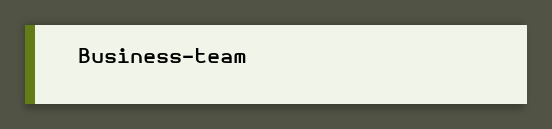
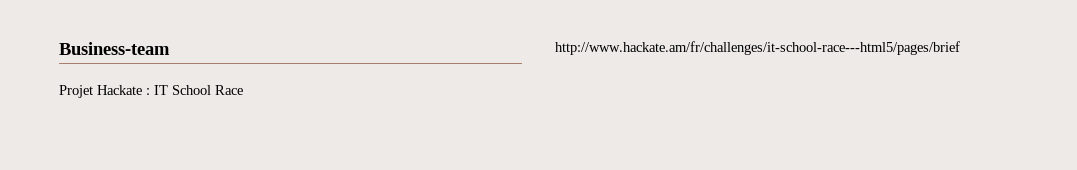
+ Projet Hackate : IT School Race http://www.hackate.am/fr/challenges/it-school-race---html5/pages/brief

